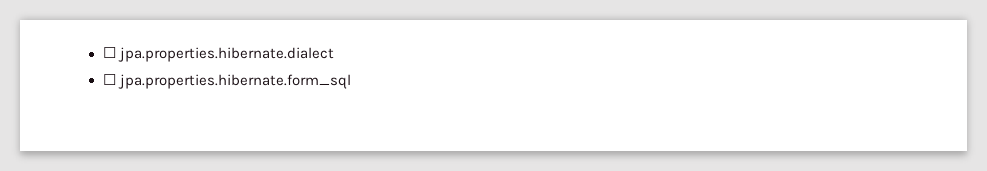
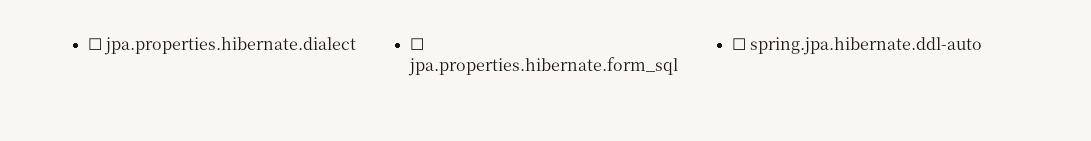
+ ☐ spring.jpa.hibernate.ddl-auto

